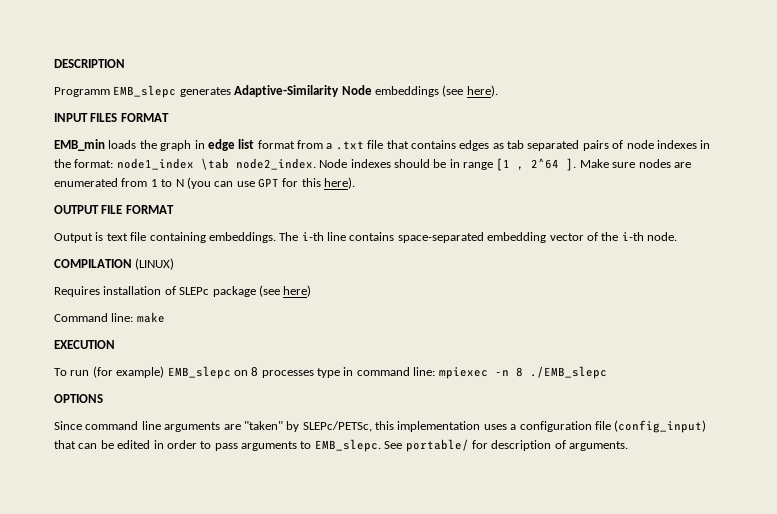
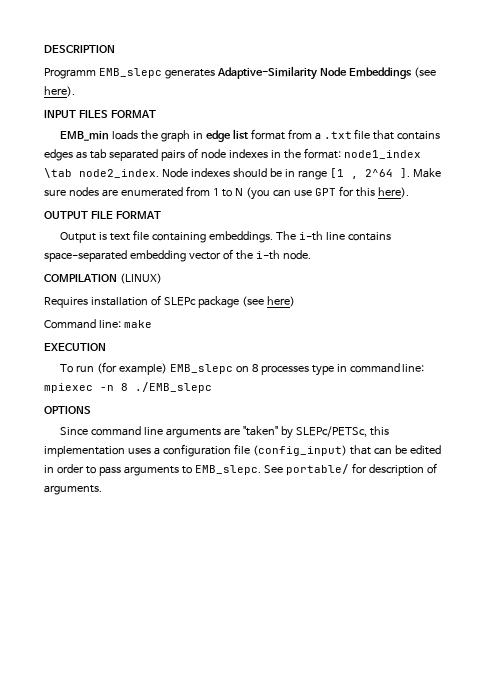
- Programm EMB_slepc generates Adaptive-Similarity Node embeddings (see here).
+ Programm EMB_slepc generates Adaptive-Similarity Node Embeddings (see here).

